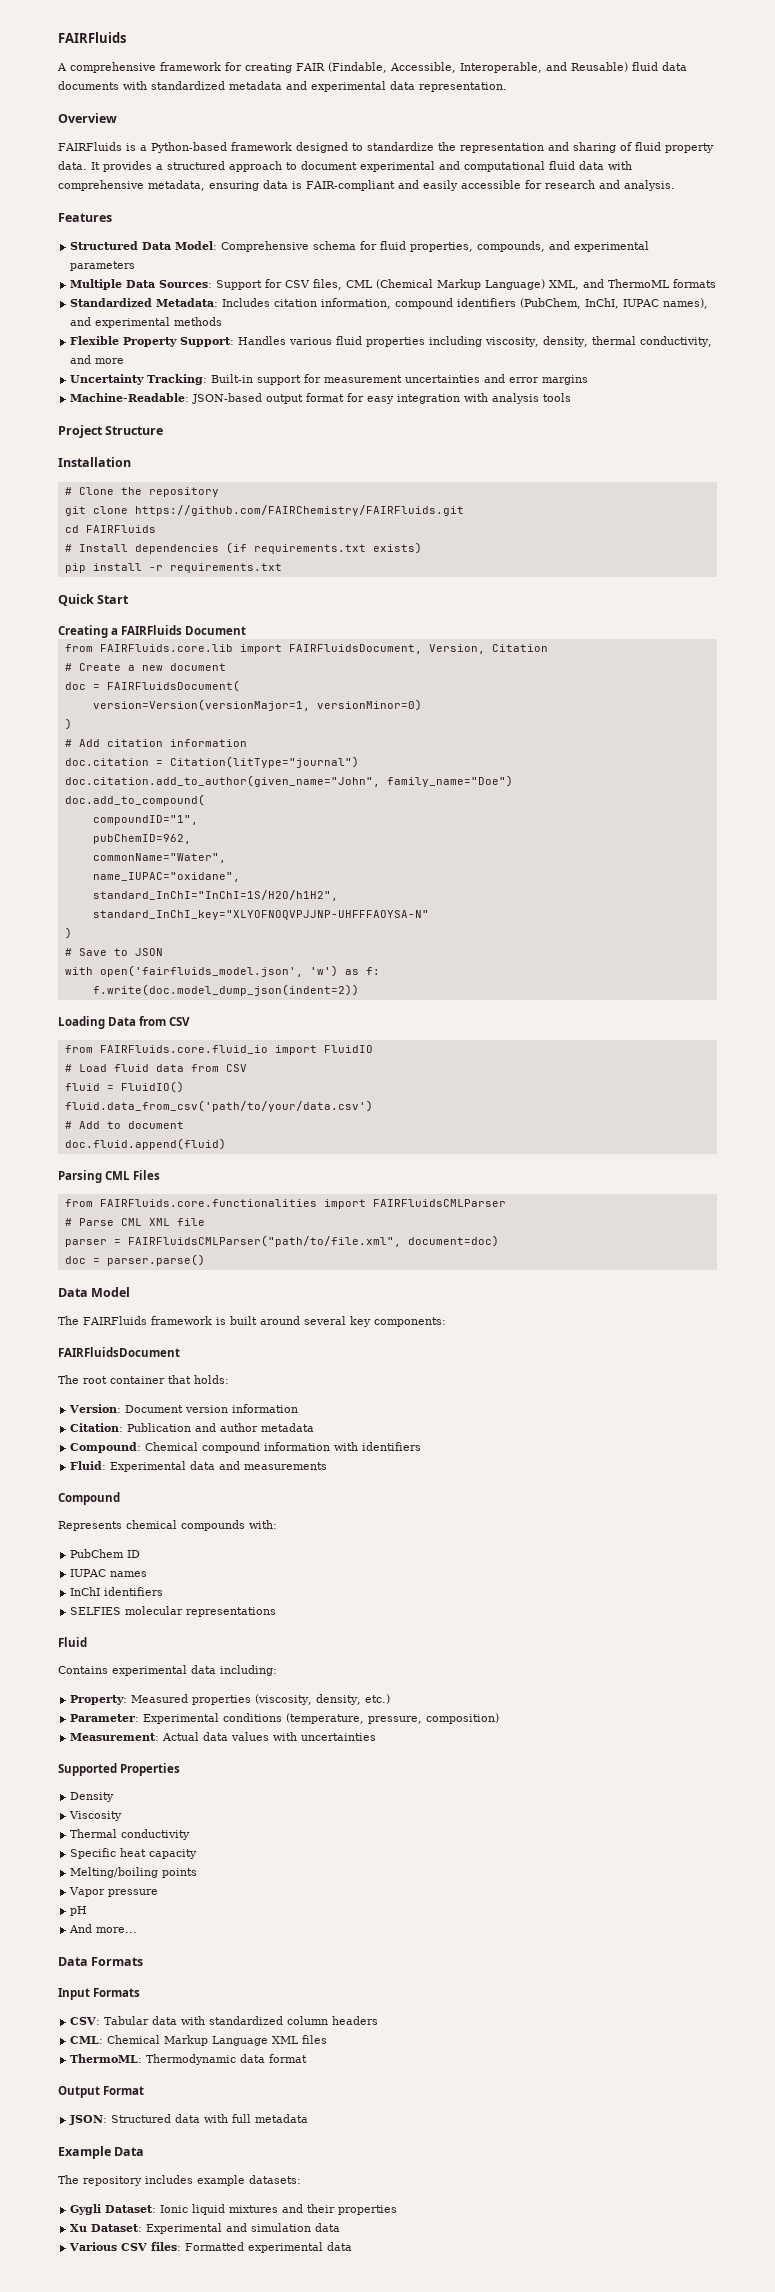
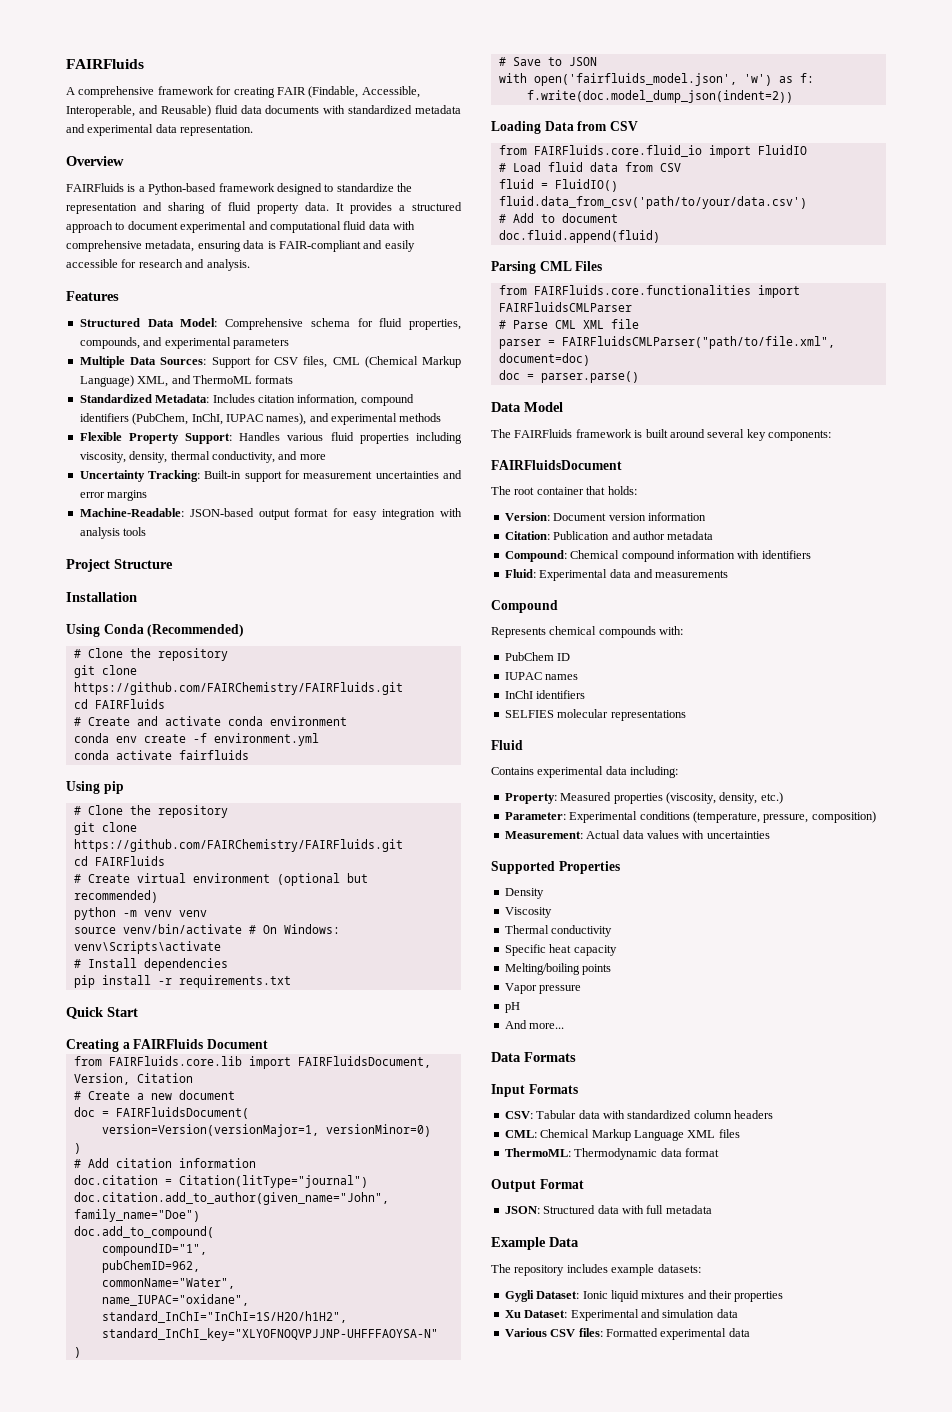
+ Using Conda (Recommended)
  # Clone the repository
  git clone https://github.com/FAIRChemistry/FAIRFluids.git
  cd FAIRFluids
+ # Create and activate conda environment
+ conda env create -f environment.yml
+ conda activate fairfluids
+ Using pip
+ # Clone the repository
+ git clone https://github.com/FAIRChemistry/FAIRFluids.git
+ cd FAIRFluids
+ # Create virtual environment (optional but recommended)
+ python -m venv venv
+ source venv/bin/activate # On Windows: venv\Scripts\activate
- # Install dependencies (if requirements.txt exists)
+ # Install dependencies

